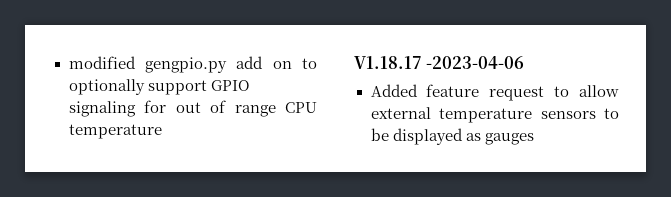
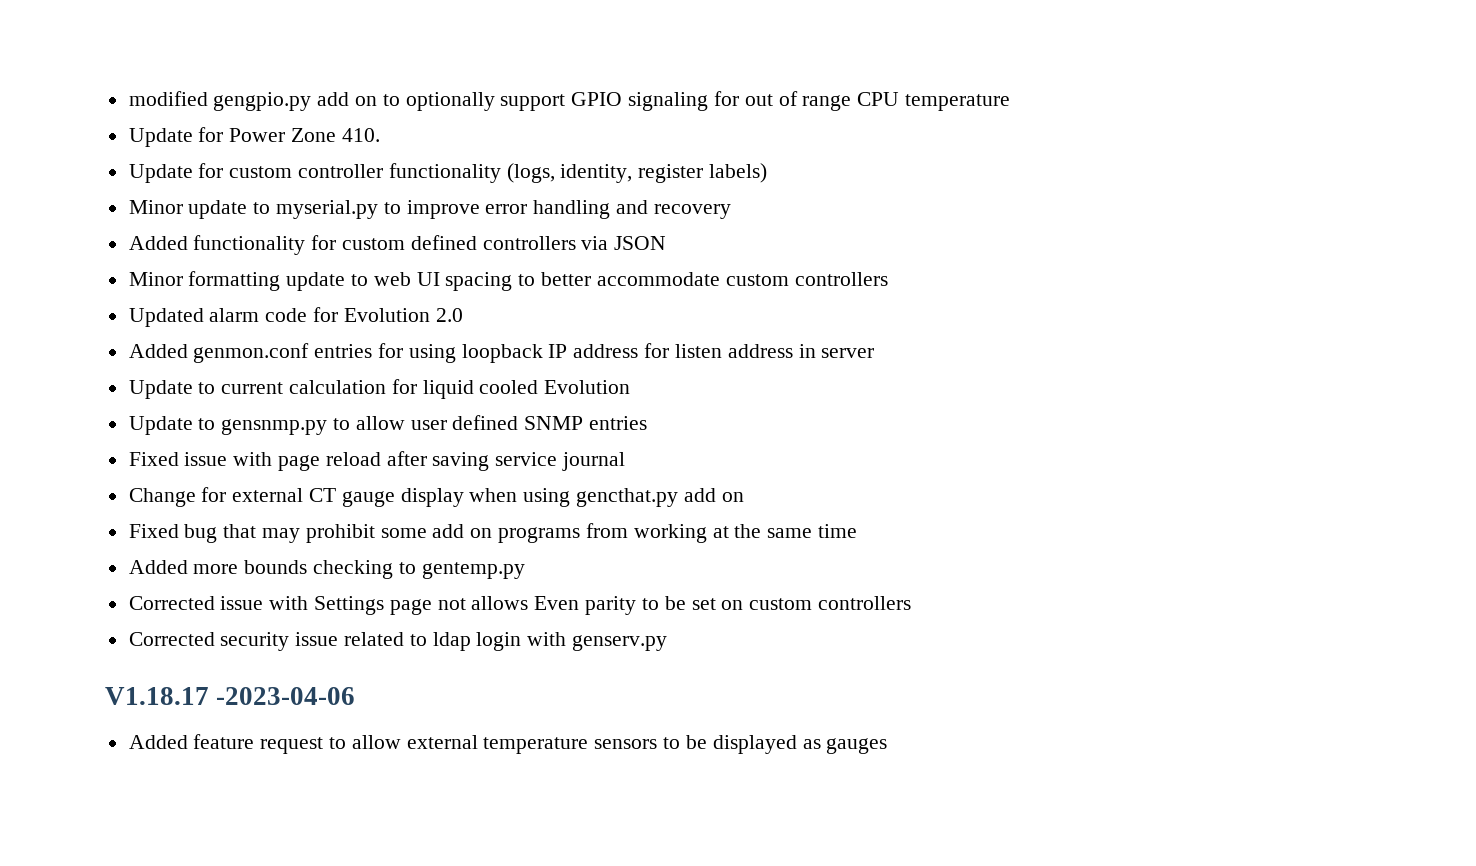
+ Update for Power Zone 410.
+ Update for custom controller functionality (logs, identity, register labels)
+ Minor update to myserial.py to improve error handling and recovery
+ Added functionality for custom defined controllers via JSON
+ Minor formatting update to web UI spacing to better accommodate custom controllers
+ Updated alarm code for Evolution 2.0
+ Added genmon.conf entries for using loopback IP address for listen address in server
+ Update to current calculation for liquid cooled Evolution
+ Update to gensnmp.py to allow user defined SNMP entries
+ Fixed issue with page reload after saving service journal
+ Change for external CT gauge display when using gencthat.py add on
+ Fixed bug that may prohibit some add on programs from working at the same time
+ Added more bounds checking to gentemp.py
+ Corrected issue with Settings page not allows Even parity to be set on custom controllers
+ Corrected security issue related to ldap login with genserv.py

